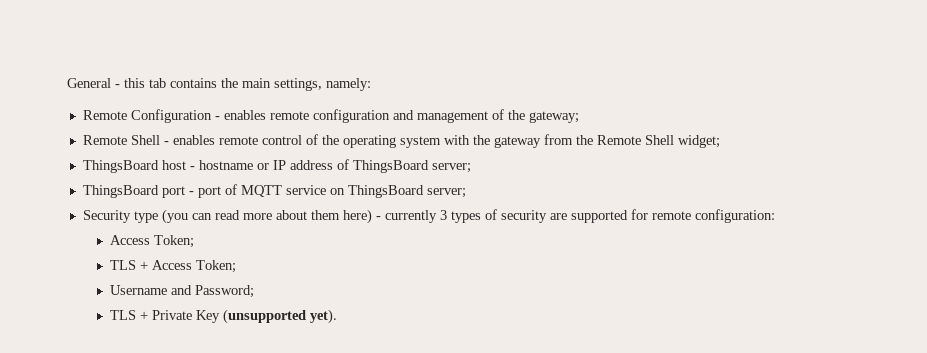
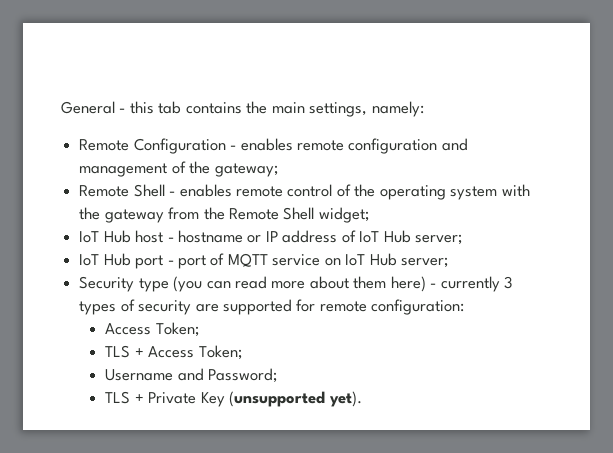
- ThingsBoard host - hostname or IP address of ThingsBoard server;
- ThingsBoard port - port of MQTT service on ThingsBoard server;
+ IoT Hub host - hostname or IP address of IoT Hub server;
+ IoT Hub port - port of MQTT service on IoT Hub server;

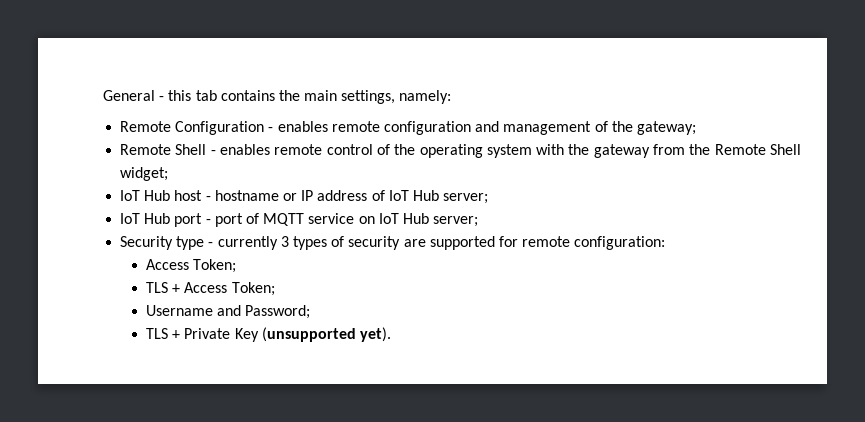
- Security type (you can read more about them here) - currently 3 types of security are supported for remote configuration:
+ Security type - currently 3 types of security are supported for remote configuration:

